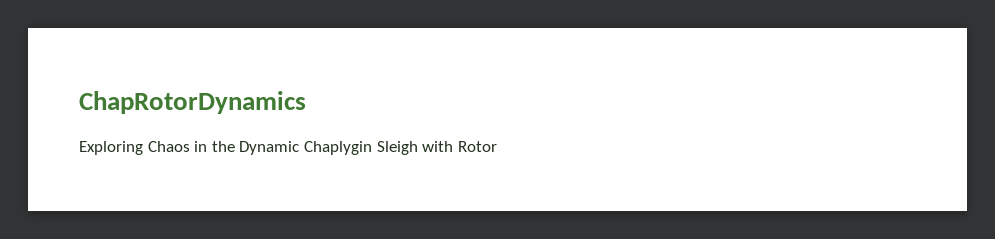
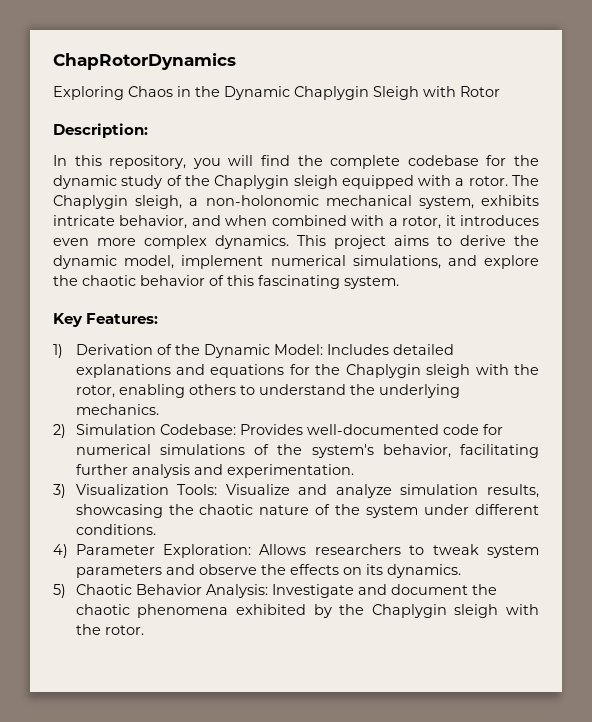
+ Description:
+ In this repository, you will find the complete codebase for the dynamic study of the Chaplygin sleigh equipped with a rotor. The Chaplygin sleigh, a non-holonomic mechanical system, exhibits intricate behavior, and when combined with a rotor, it introduces even more complex dynamics. This project aims to derive the dynamic model, implement numerical simulations, and explore the chaotic behavior of this fascinating system.
+ Key Features:
+ 1) Derivation of the Dynamic Model: Includes detailed explanations and equations for the Chaplygin sleigh with the rotor, enabling others to understand the underlying mechanics.
+ 2) Simulation Codebase: Provides well-documented code for numerical simulations of the system's behavior, facilitating further analysis and experimentation.
+ 3) Visualization Tools: Visualize and analyze simulation results, showcasing the chaotic nature of the system under different conditions.
+ 4) Parameter Exploration: Allows researchers to tweak system parameters and observe the effects on its dynamics.
+ 5) Chaotic Behavior Analysis: Investigate and document the chaotic phenomena exhibited by the Chaplygin sleigh with the rotor.

